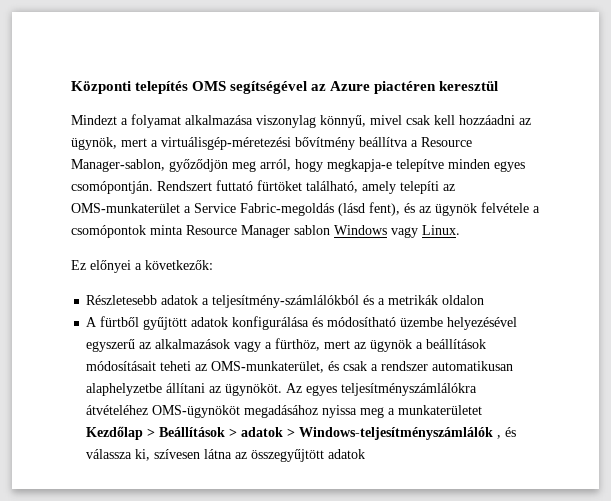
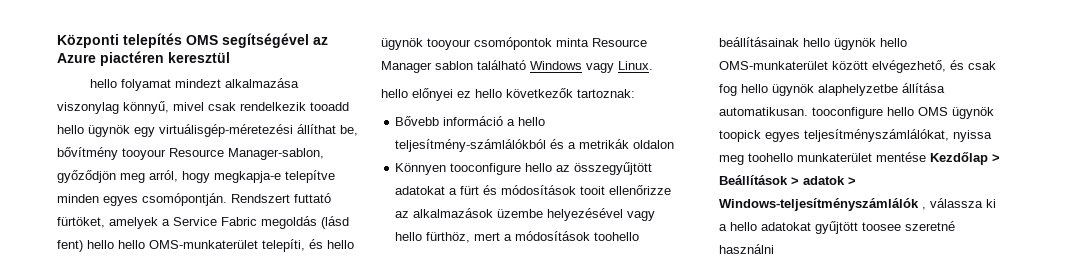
- Mindezt a folyamat alkalmazása viszonylag könnyű, mivel csak kell hozzáadni az ügynök, mert a virtuálisgép-méretezési bővítmény beállítva a Resource Manager-sablon, győződjön meg arról, hogy megkapja-e telepítve minden egyes csomópontján.
+ hello folyamat mindezt alkalmazása viszonylag könnyű, mivel csak rendelkezik tooadd hello ügynök egy virtuálisgép-méretezési állíthat be, bővítmény tooyour Resource Manager-sablon, győződjön meg arról, hogy megkapja-e telepítve minden egyes csomópontján.
- Rendszert futtató fürtöket található, amely telepíti az OMS-munkaterület a Service Fabric-megoldás (lásd fent), és az ügynök felvétele a csomópontok minta Resource Manager sablon Windows vagy Linux.
+ Rendszert futtató fürtöket, amelyek a Service Fabric megoldás (lásd fent) hello hello OMS-munkaterület telepíti, és hello ügynök tooyour csomópontok minta Resource Manager sablon található Windows vagy Linux.
- Ez előnyei a következők:
- Részletesebb adatok a teljesítmény-számlálókból és a metrikák oldalon
+ hello előnyei ez hello következők tartoznak:
+ Bővebb információ a hello teljesítmény-számlálókból és a metrikák oldalon
- A fürtből gyűjtött adatok konfigurálása és módosítható üzembe helyezésével egyszerű az alkalmazások vagy a fürthöz, mert az ügynök a beállítások módosításait teheti az OMS-munkaterület, és csak a rendszer automatikusan alaphelyzetbe állítani az ügynököt. Az egyes teljesítményszámlálókra átvételéhez OMS-ügynököt megadásához nyissa meg a munkaterületet Kezdőlap > Beállítások > adatok > Windows-teljesítményszámlálók , és válassza ki, szívesen látna az összegyűjtött adatok
+ Könnyen tooconfigure hello az összegyűjtött adatokat a fürt és módosítások tooit ellenőrizze az alkalmazások üzembe helyezésével vagy hello fürthöz, mert a módosítások toohello beállításainak hello ügynök hello OMS-munkaterület között elvégezhető, és csak fog hello ügynök alaphelyzetbe állítása automatikusan. tooconfigure hello OMS ügynök toopick egyes teljesítményszámlálókat, nyissa meg toohello munkaterület mentése Kezdőlap > Beállítások > adatok > Windows-teljesítményszámlálók , válassza ki a hello adatokat gyűjtött toosee szeretné használni

